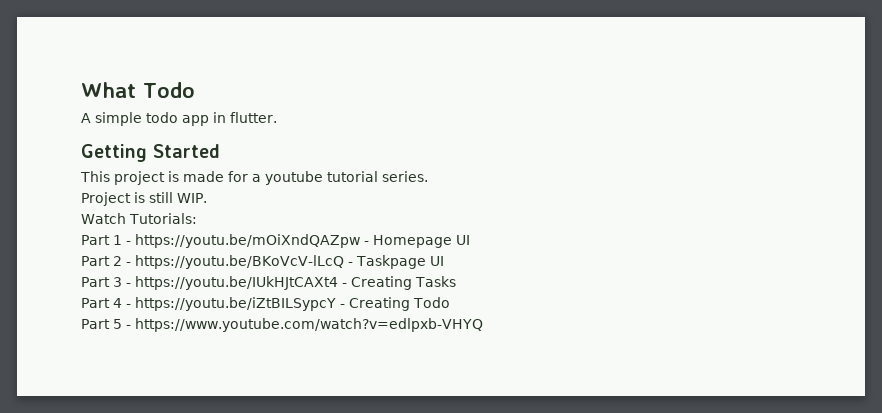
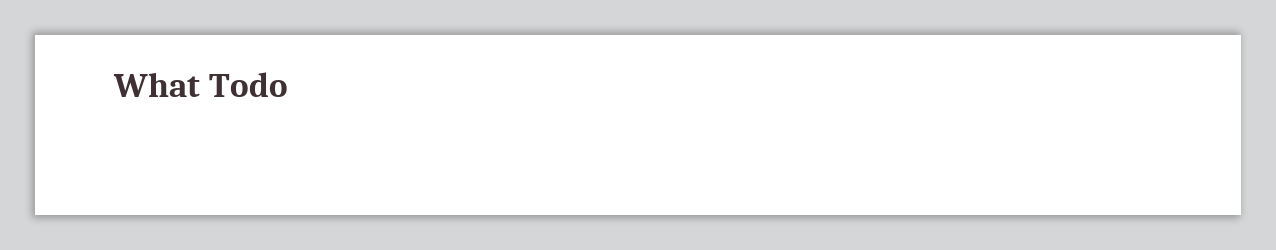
- A simple todo app in flutter.
- Getting Started
- This project is made for a youtube tutorial series.
- Project is still WIP.
- Watch Tutorials:
- Part 1 - https://youtu.be/mOiXndQAZpw - Homepage UI
- Part 2 - https://youtu.be/BKoVcV-lLcQ - Taskpage UI
- Part 3 - https://youtu.be/IUkHJtCAXt4 - Creating Tasks
- Part 4 - https://youtu.be/iZtBILSypcY - Creating Todo
- Part 5 - https://www.youtube.com/watch?v=edlpxb-VHYQ

